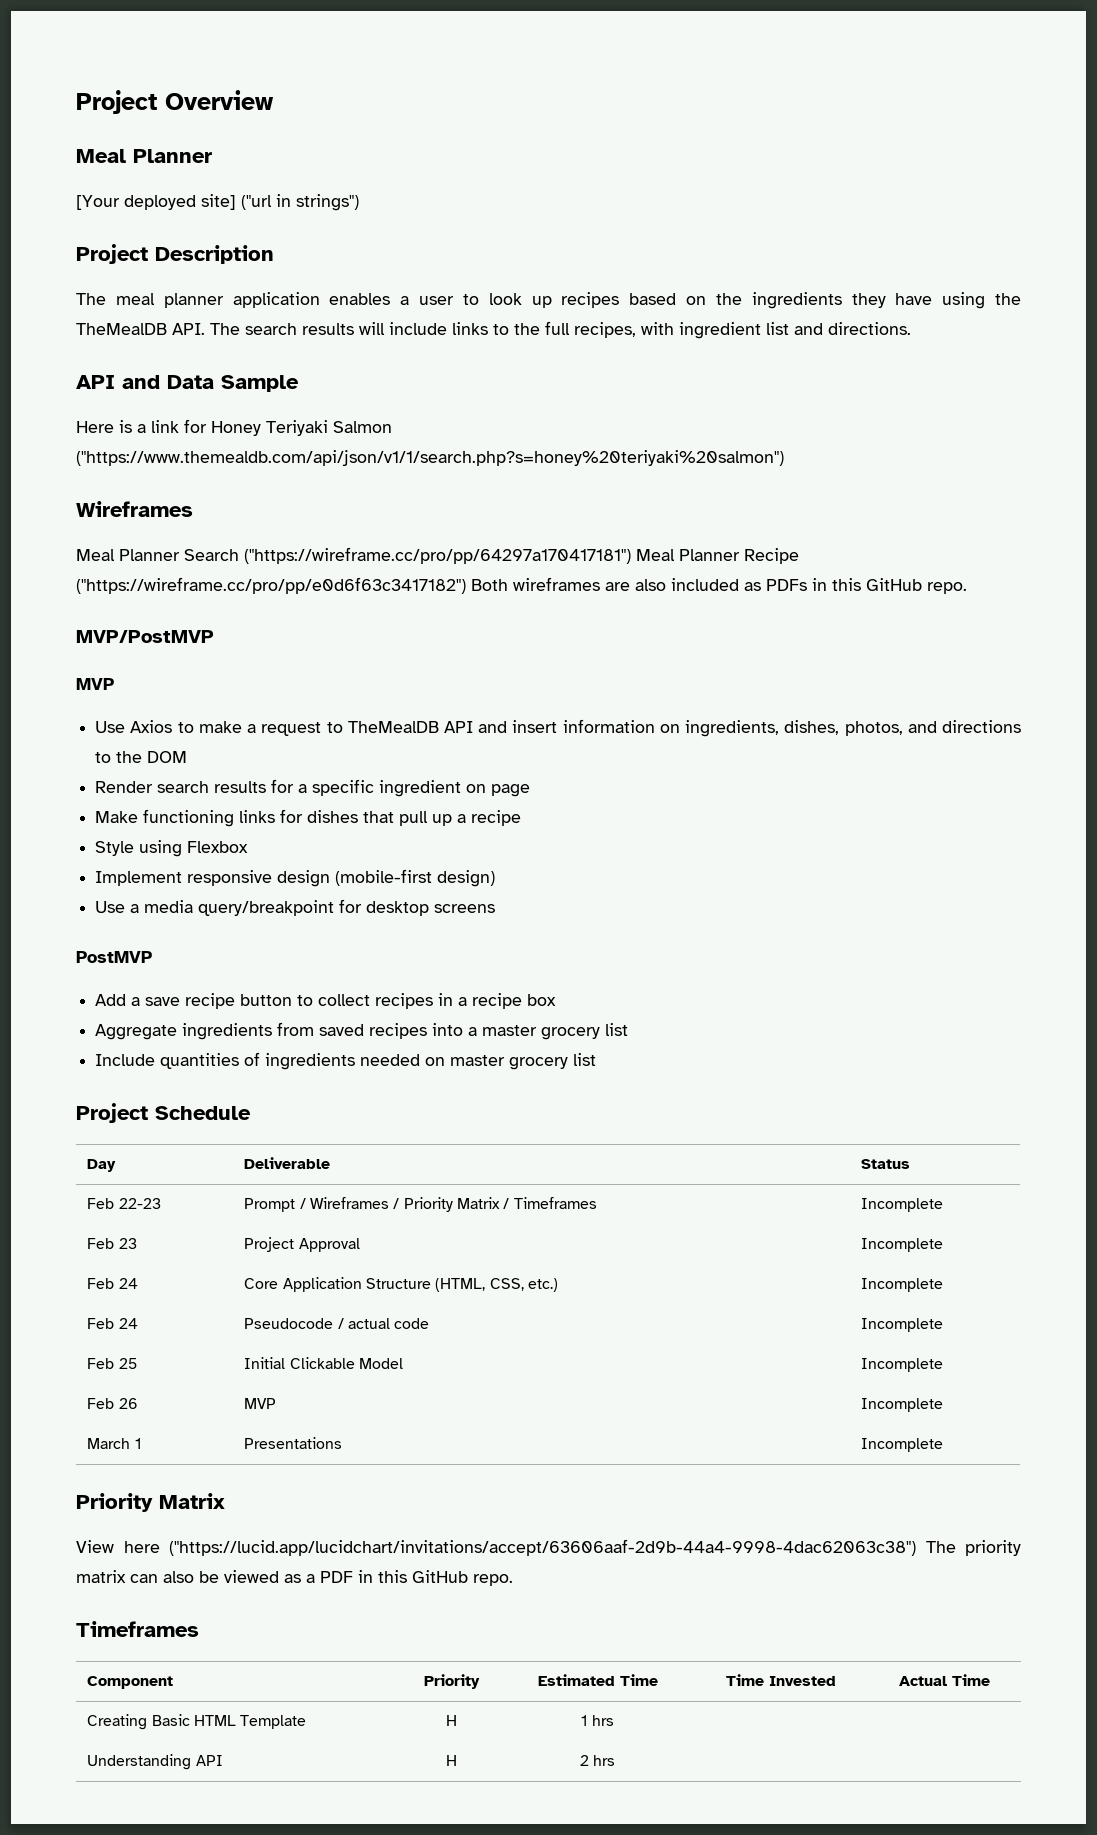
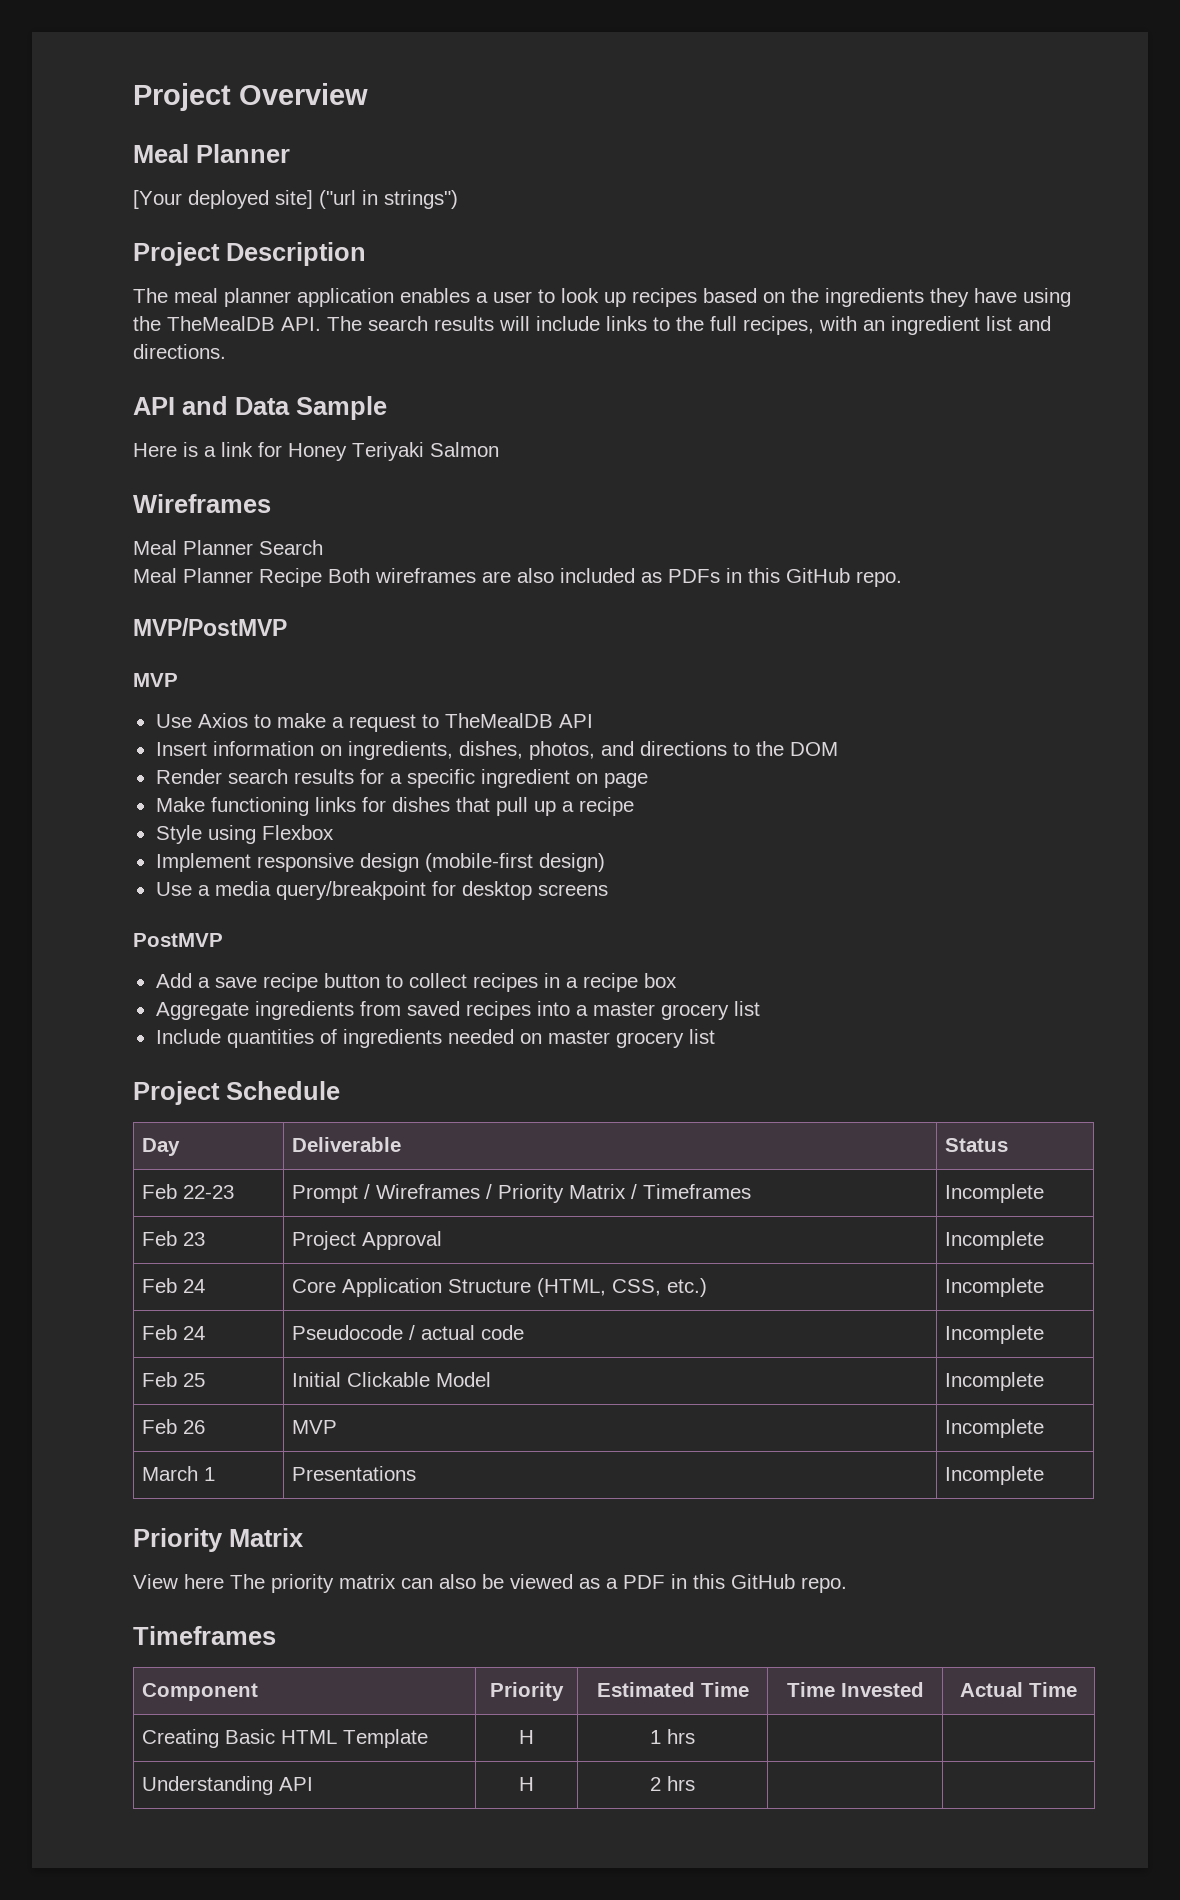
- The meal planner application enables a user to look up recipes based on the ingredients they have using the TheMealDB API. The search results will include links to the full recipes, with ingredient list and directions.
+ The meal planner application enables a user to look up recipes based on the ingredients they have using the TheMealDB API. The search results will include links to the full recipes, with an ingredient list and directions.
- Here is a link for Honey Teriyaki Salmon ("https://www.themealdb.com/api/json/v1/1/search.php?s=honey%20teriyaki%20salmon")
+ Here is a link for Honey Teriyaki Salmon
- Meal Planner Search ("https://wireframe.cc/pro/pp/64297a170417181") Meal Planner Recipe ("https://wireframe.cc/pro/pp/e0d6f63c3417182") Both wireframes are also included as PDFs in this GitHub repo.
+ Meal Planner Search
+ Meal Planner Recipe Both wireframes are also included as PDFs in this GitHub repo.
- Use Axios to make a request to TheMealDB API and insert information on ingredients, dishes, photos, and directions to the DOM
+ Use Axios to make a request to TheMealDB API
+ Insert information on ingredients, dishes, photos, and directions to the DOM
- View here ("https://lucid.app/lucidchart/invitations/accept/63606aaf-2d9b-44a4-9998-4dac62063c38") The priority matrix can also be viewed as a PDF in this GitHub repo.
+ View here The priority matrix can also be viewed as a PDF in this GitHub repo.

